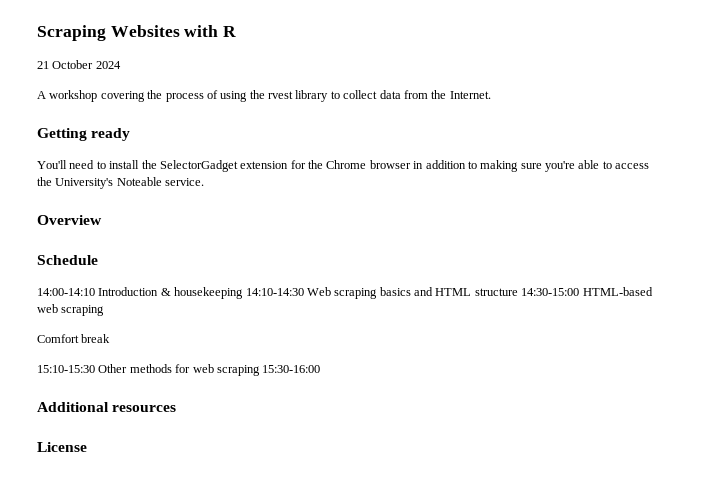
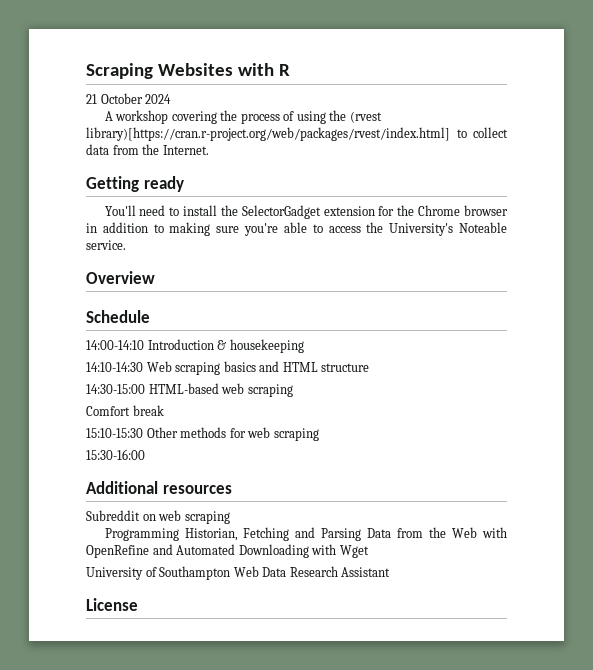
- A workshop covering the process of using the rvest library to collect data from the Internet.
+ A workshop covering the process of using the (rvest library)[https://cran.r-project.org/web/packages/rvest/index.html] to collect data from the Internet.
- 14:00-14:10 Introduction & housekeeping 14:10-14:30 Web scraping basics and HTML structure 14:30-15:00 HTML-based web scraping
+ 14:00-14:10 Introduction & housekeeping
+ 14:10-14:30 Web scraping basics and HTML structure
+ 14:30-15:00 HTML-based web scraping
- 15:10-15:30 Other methods for web scraping 15:30-16:00
+ 15:10-15:30 Other methods for web scraping
+ 15:30-16:00
+ Subreddit on web scraping
+ Programming Historian, Fetching and Parsing Data from the Web with OpenRefine and Automated Downloading with Wget
+ University of Southampton Web Data Research Assistant

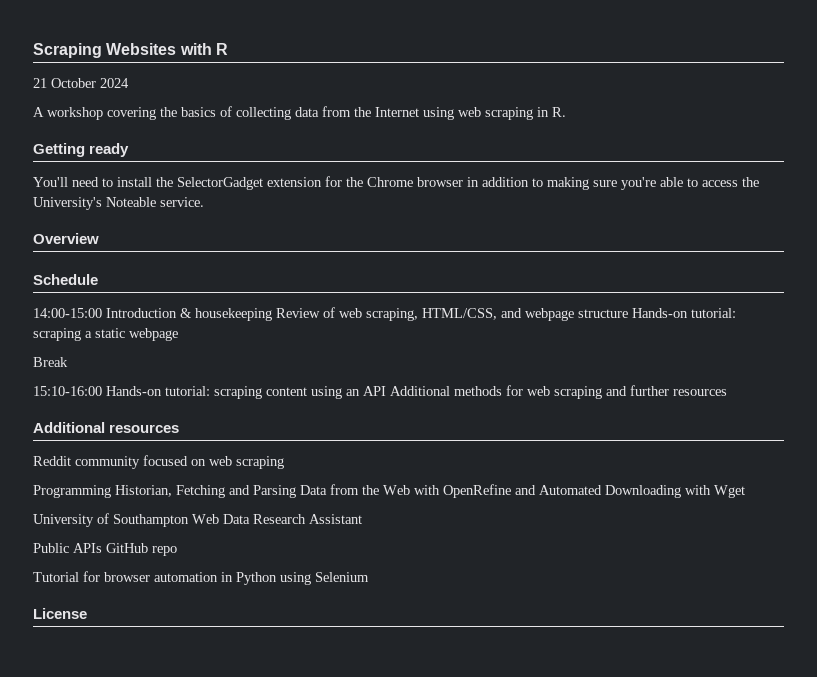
- A workshop covering the process of using the (rvest library)[https://cran.r-project.org/web/packages/rvest/index.html] to collect data from the Internet.
+ A workshop covering the basics of collecting data from the Internet using web scraping in R.
- 14:00-14:10 Introduction & housekeeping
- 14:10-14:30 Web scraping basics and HTML structure
- 14:30-15:00 HTML-based web scraping
- Comfort break
- 15:10-15:30 Other methods for web scraping
- 15:30-16:00
+ 14:00-15:00 Introduction & housekeeping Review of web scraping, HTML/CSS, and webpage structure Hands-on tutorial: scraping a static webpage
+ Break
+ 15:10-16:00 Hands-on tutorial: scraping content using an API Additional methods for web scraping and further resources
- Subreddit on web scraping
+ Reddit community focused on web scraping
+ Public APIs GitHub repo
+ Tutorial for browser automation in Python using Selenium

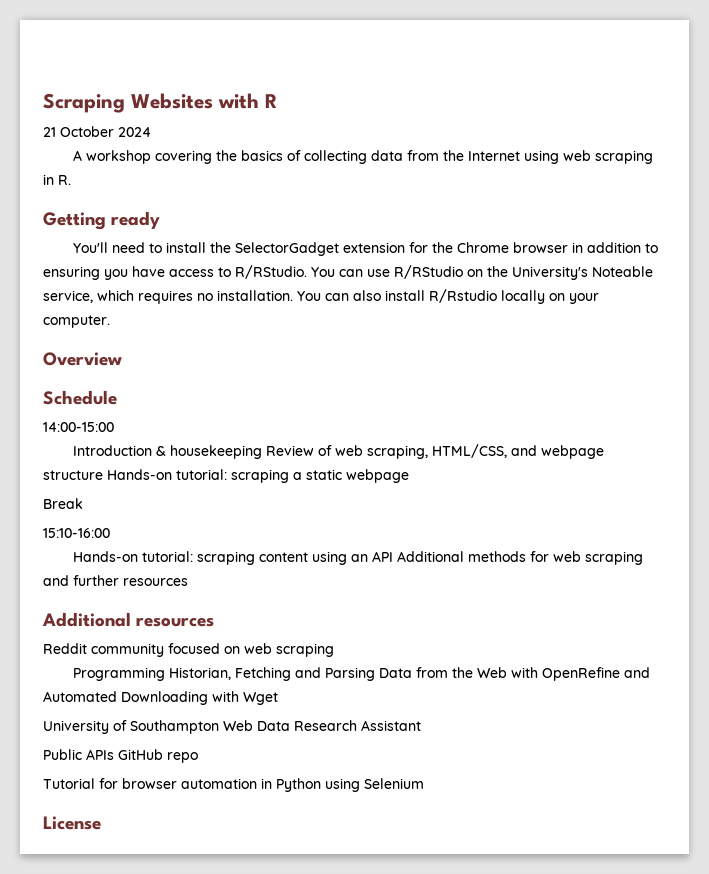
- You'll need to install the SelectorGadget extension for the Chrome browser in addition to making sure you're able to access the University's Noteable service.
+ You'll need to install the SelectorGadget extension for the Chrome browser in addition to ensuring you have access to R/RStudio. You can use R/RStudio on the University's Noteable service, which requires no installation. You can also install R/Rstudio locally on your computer.
- 14:00-15:00 Introduction & housekeeping Review of web scraping, HTML/CSS, and webpage structure Hands-on tutorial: scraping a static webpage
+ 14:00-15:00
+ Introduction & housekeeping Review of web scraping, HTML/CSS, and webpage structure Hands-on tutorial: scraping a static webpage
- 15:10-16:00 Hands-on tutorial: scraping content using an API Additional methods for web scraping and further resources
+ 15:10-16:00
+ Hands-on tutorial: scraping content using an API Additional methods for web scraping and further resources

